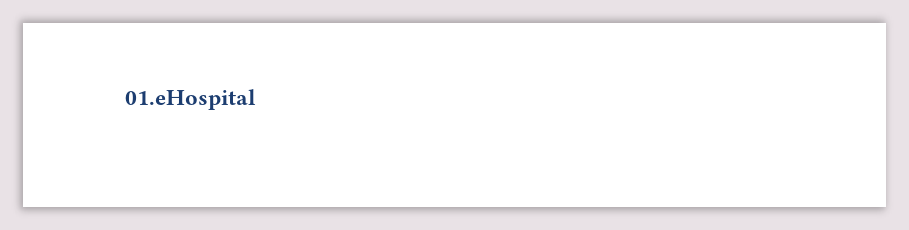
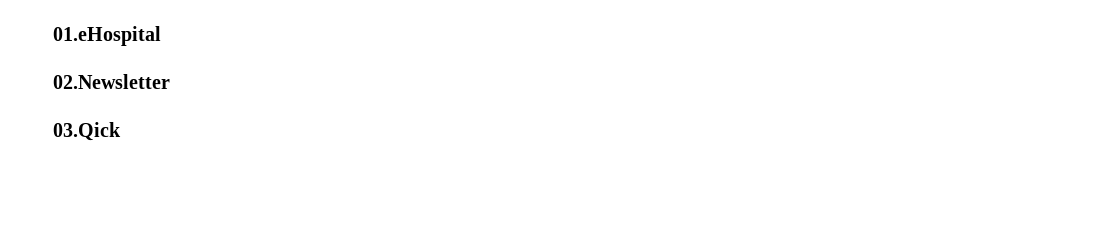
+ 02.Newsletter
+ 03.Qick

